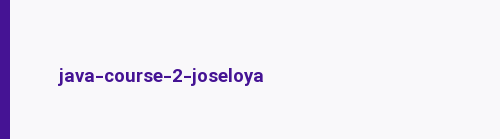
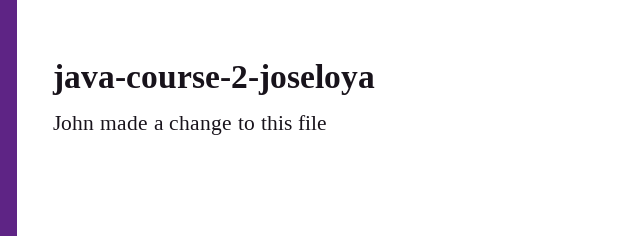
+ John made a change to this file

